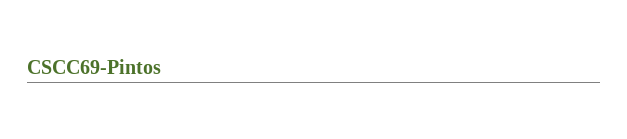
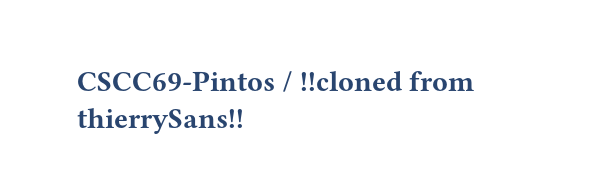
- CSCC69-Pintos
+ CSCC69-Pintos / !!cloned from thierrySans!!

